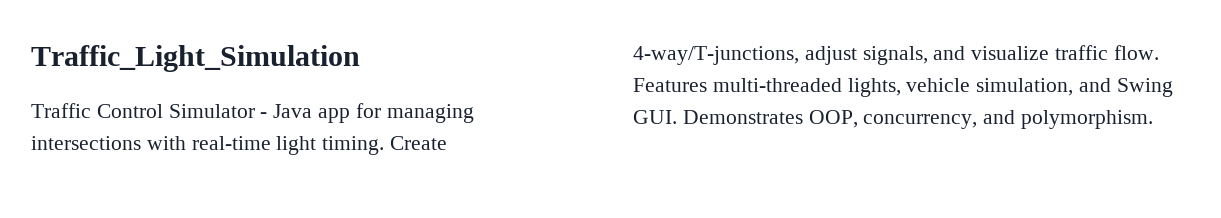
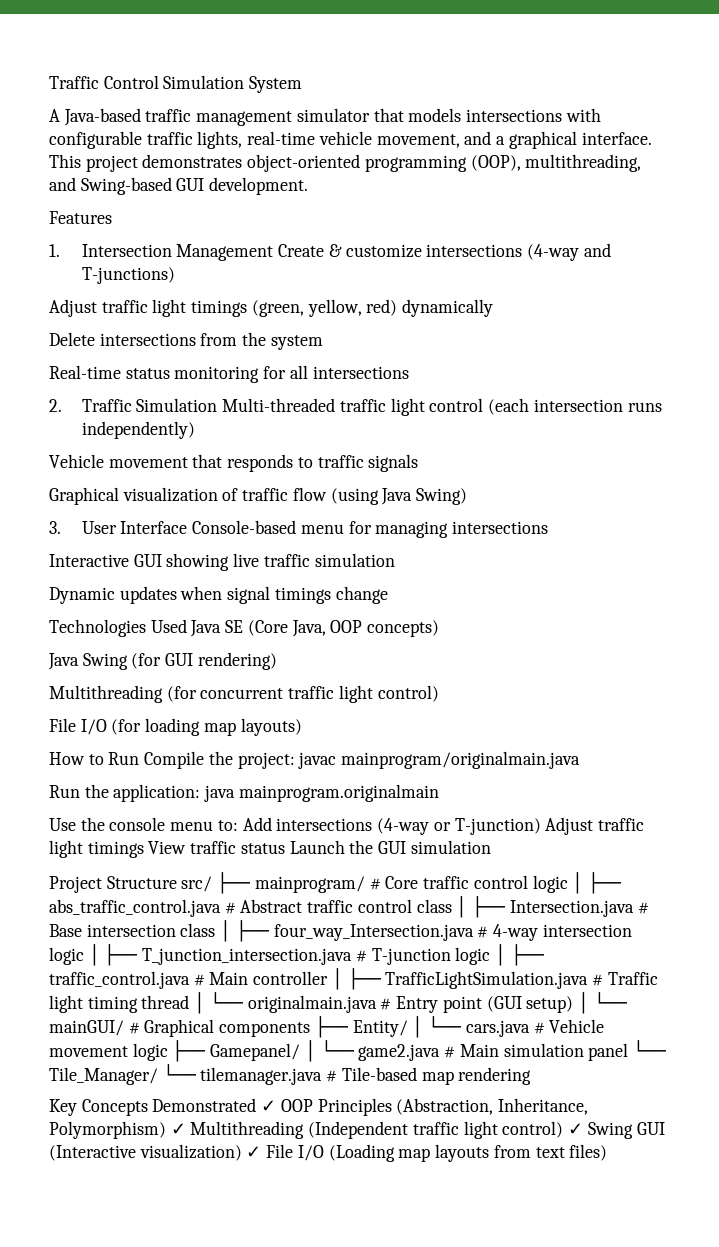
- Traffic_Light_Simulation
- Traffic Control Simulator - Java app for managing intersections with real-time light timing. Create 4-way/T-junctions, adjust signals, and visualize traffic flow. Features multi-threaded lights, vehicle simulation, and Swing GUI. Demonstrates OOP, concurrency, and polymorphism.
+ Traffic Control Simulation System
+ A Java-based traffic management simulator that models intersections with configurable traffic lights, real-time vehicle movement, and a graphical interface. This project demonstrates object-oriented programming (OOP), multithreading, and Swing-based GUI development.
+ Features
+ 1. Intersection Management Create & customize intersections (4-way and T-junctions)
+ Adjust traffic light timings (green, yellow, red) dynamically
+ Delete intersections from the system
+ Real-time status monitoring for all intersections
+ 2. Traffic Simulation Multi-threaded traffic light control (each intersection runs independently)
+ Vehicle movement that responds to traffic signals
+ Graphical visualization of traffic flow (using Java Swing)
+ 3. User Interface Console-based menu for managing intersections
+ Interactive GUI showing live traffic simulation
+ Dynamic updates when signal timings change
+ Technologies Used Java SE (Core Java, OOP concepts)
+ Java Swing (for GUI rendering)
+ Multithreading (for concurrent traffic light control)
+ File I/O (for loading map layouts)
+ How to Run Compile the project: javac mainprogram/originalmain.java
+ Run the application: java mainprogram.originalmain
+ Use the console menu to: Add intersections (4-way or T-junction) Adjust traffic light timings View traffic status Launch the GUI simulation
+ Project Structure src/ ├── mainprogram/ # Core traffic control logic │ ├── abs_traffic_control.java # Abstract traffic control class │ ├── Intersection.java # Base intersection class │ ├── four_way_Intersection.java # 4-way intersection logic │ ├── T_junction_intersection.java # T-junction logic │ ├── traffic_control.java # Main controller │ ├── TrafficLightSimulation.java # Traffic light timing thread │ └── originalmain.java # Entry point (GUI setup) │ └── mainGUI/ # Graphical components ├── Entity/ │ └── cars.java # Vehicle movement logic ├── Gamepanel/ │ └── game2.java # Main simulation panel └── Tile_Manager/ └── tilemanager.java # Tile-based map rendering
+ Key Concepts Demonstrated ✓ OOP Principles (Abstraction, Inheritance, Polymorphism) ✓ Multithreading (Independent traffic light control) ✓ Swing GUI (Interactive visualization) ✓ File I/O (Loading map layouts from text files)

